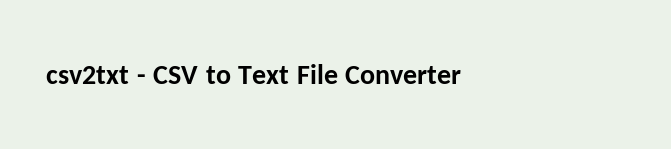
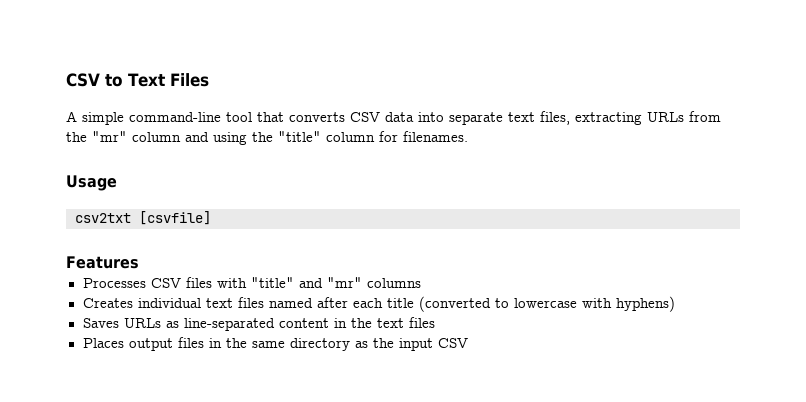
- csv2txt - CSV to Text File Converter
+ CSV to Text Files
+ A simple command-line tool that converts CSV data into separate text files, extracting URLs from the "mr" column and using the "title" column for filenames.
+ Usage
+ csv2txt [csvfile]
+ Features
+ Processes CSV files with "title" and "mr" columns
+ Creates individual text files named after each title (converted to lowercase with hyphens)
+ Saves URLs as line-separated content in the text files
+ Places output files in the same directory as the input CSV

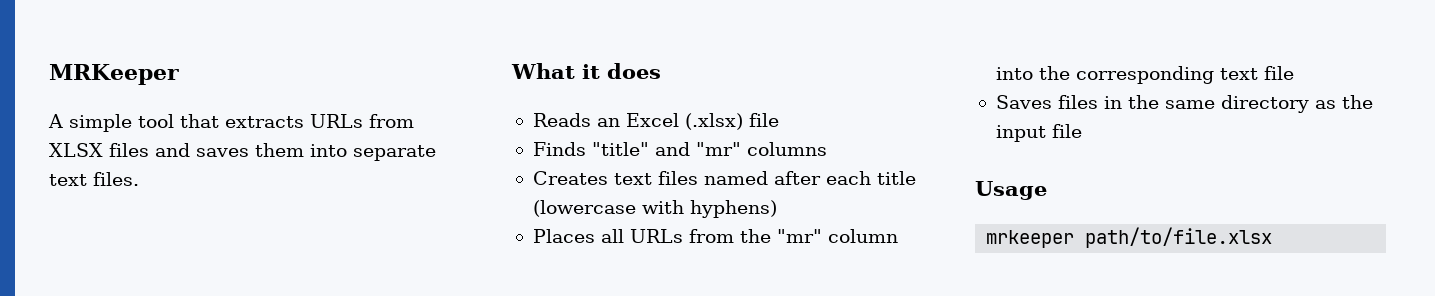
- CSV to Text Files
+ MRKeeper
- A simple command-line tool that converts CSV data into separate text files, extracting URLs from the "mr" column and using the "title" column for filenames.
- Usage
- csv2txt [csvfile]
- Features
- Processes CSV files with "title" and "mr" columns
+ A simple tool that extracts URLs from XLSX files and saves them into separate text files.
+ What it does
+ Reads an Excel (.xlsx) file
+ Finds "title" and "mr" columns
- Creates individual text files named after each title (converted to lowercase with hyphens)
+ Creates text files named after each title (lowercase with hyphens)
- Saves URLs as line-separated content in the text files
- Places output files in the same directory as the input CSV
+ Places all URLs from the "mr" column into the corresponding text file
+ Saves files in the same directory as the input file
+ Usage
+ mrkeeper path/to/file.xlsx

